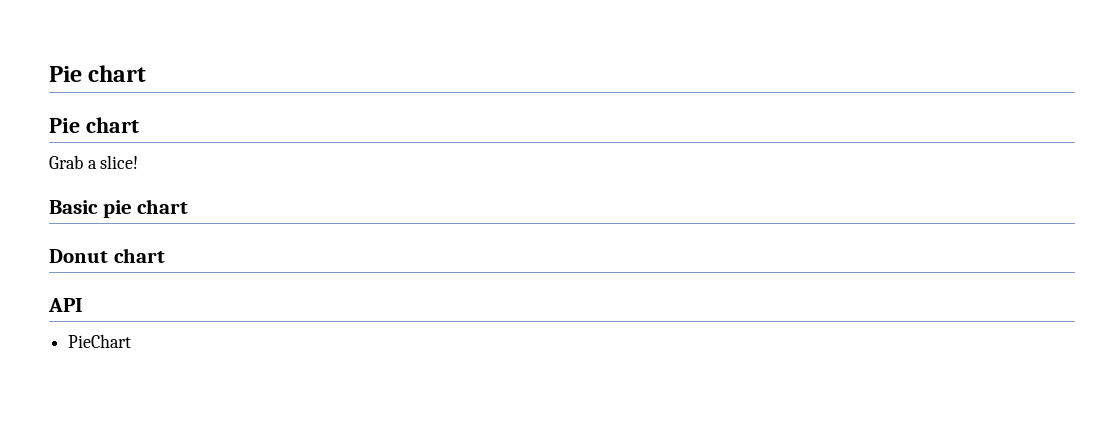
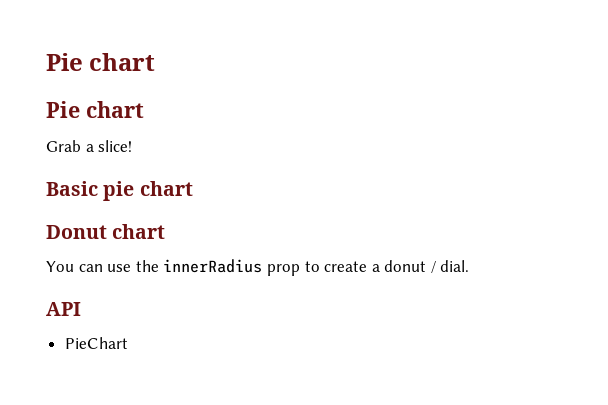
+ You can use the innerRadius prop to create a donut / dial.

